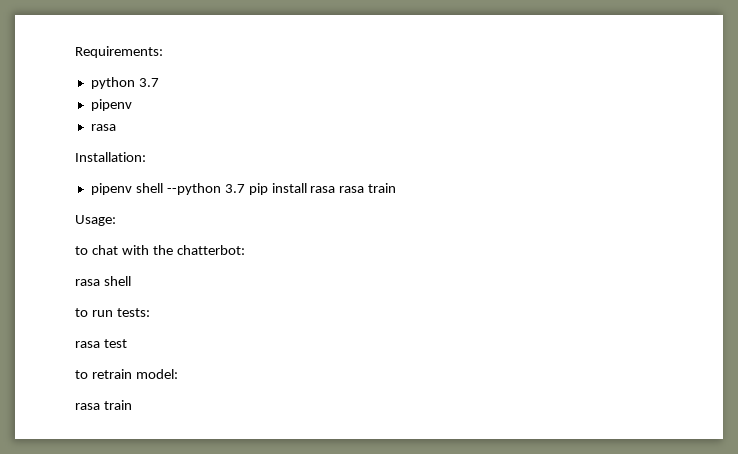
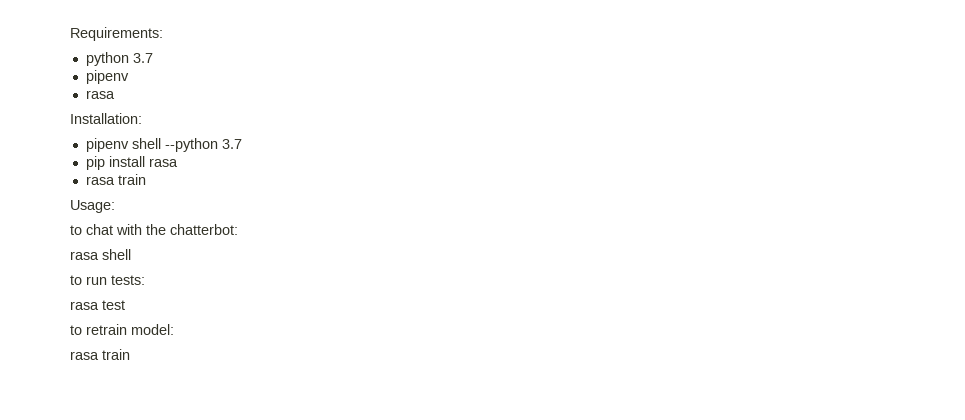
- pipenv shell --python 3.7 pip install rasa rasa train
+ pipenv shell --python 3.7
+ pip install rasa
+ rasa train

